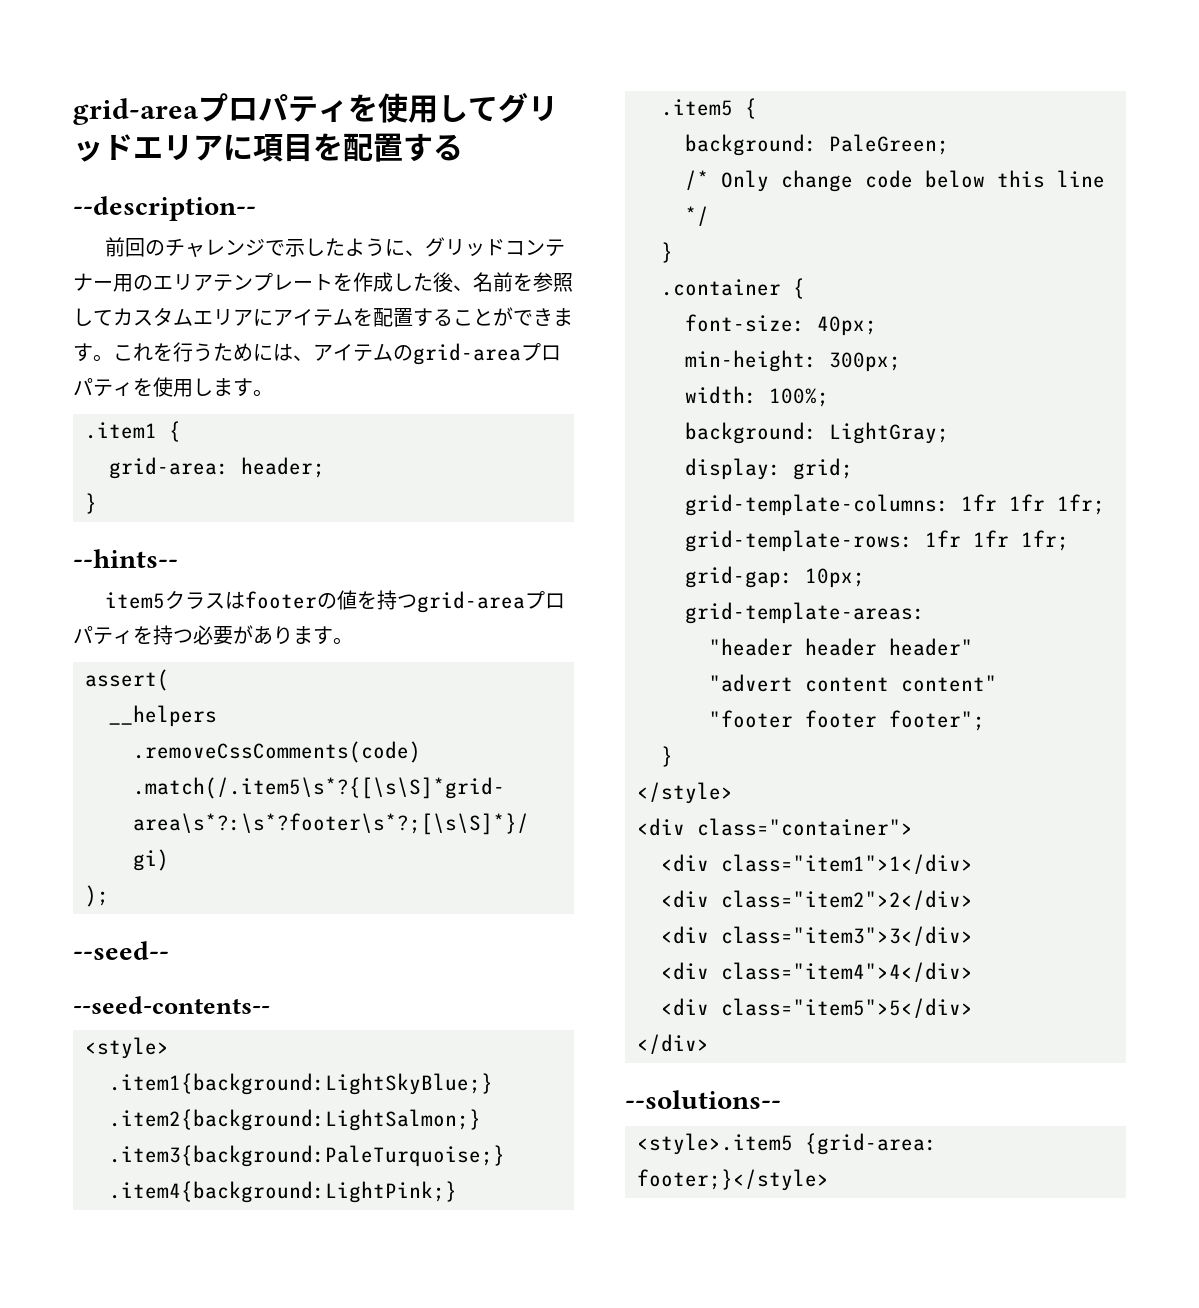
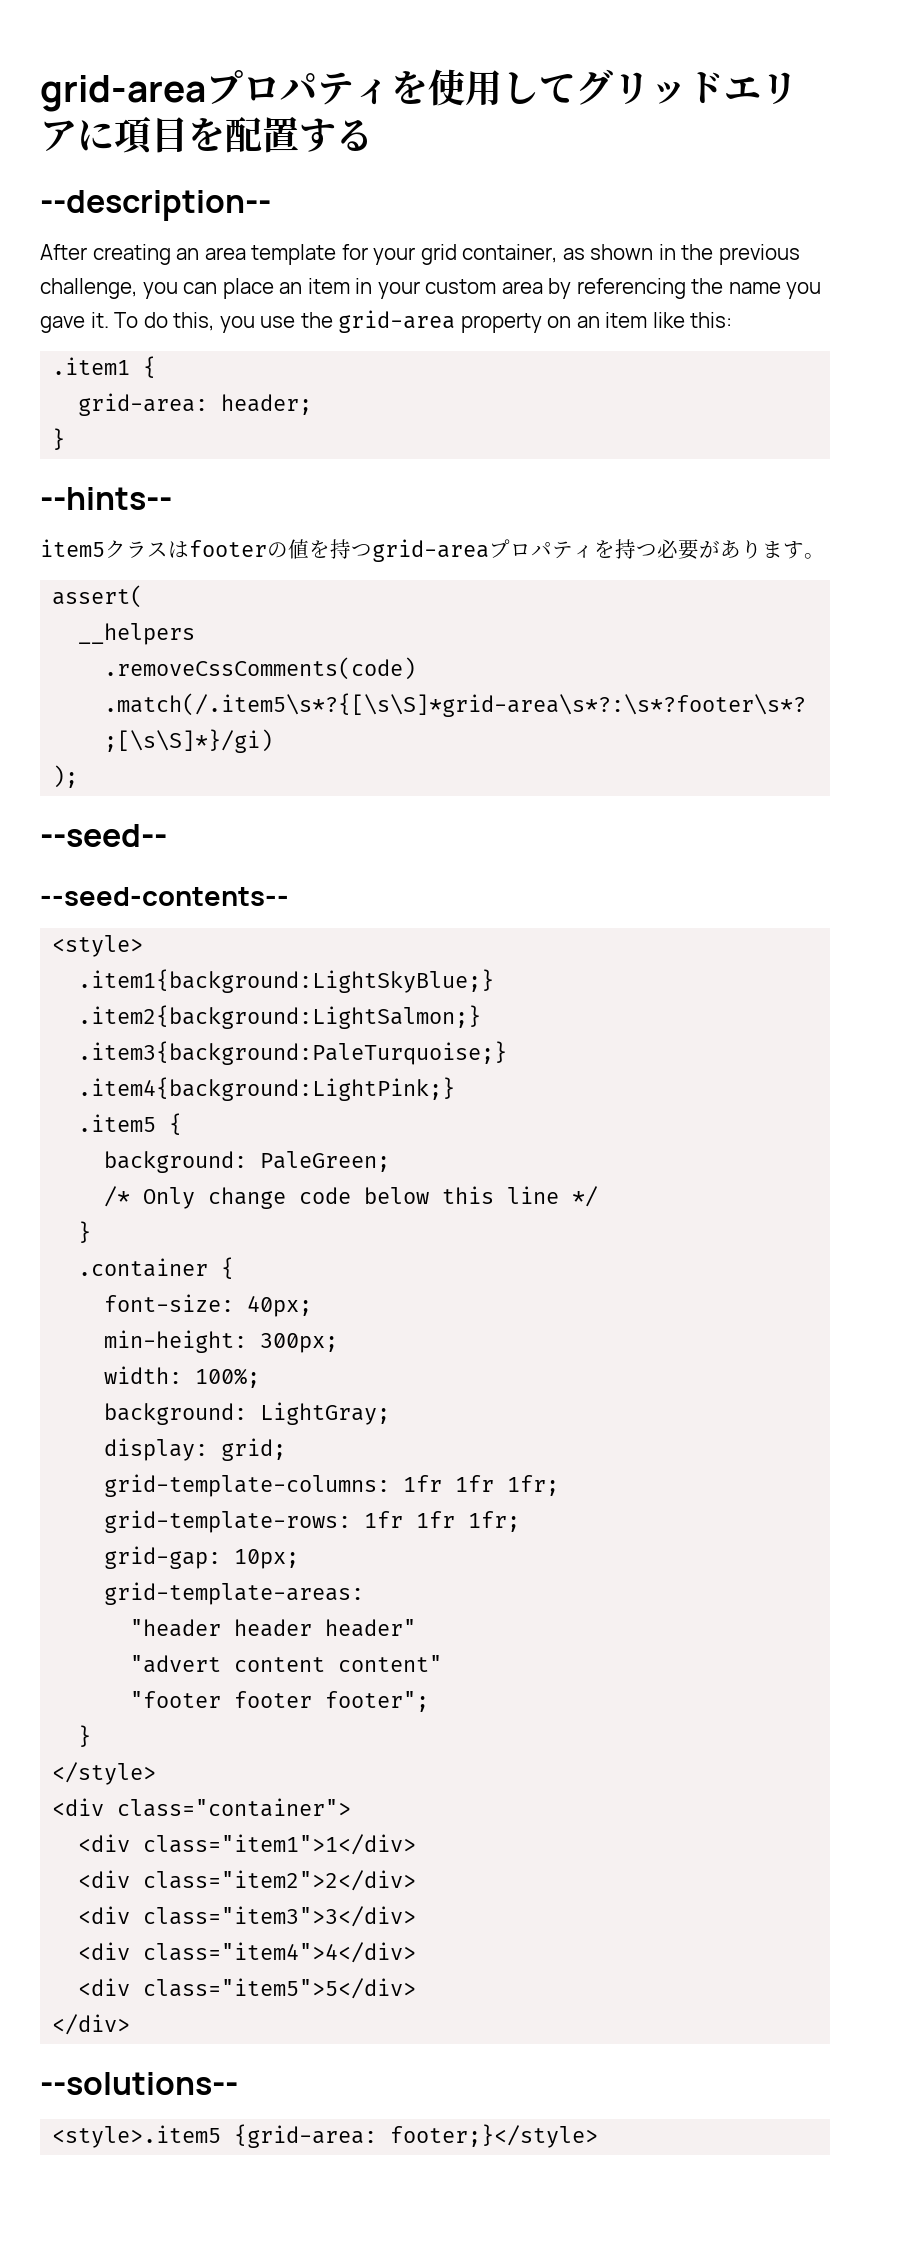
- 前回のチャレンジで示したように、グリッドコンテナー用のエリアテンプレートを作成した後、名前を参照してカスタムエリアにアイテムを配置することができます。これを行うためには、アイテムのgrid-areaプロパティを使用します。
+ After creating an area template for your grid container, as shown in the previous challenge, you can place an item in your custom area by referencing the name you gave it. To do this, you use the grid-area property on an item like this:

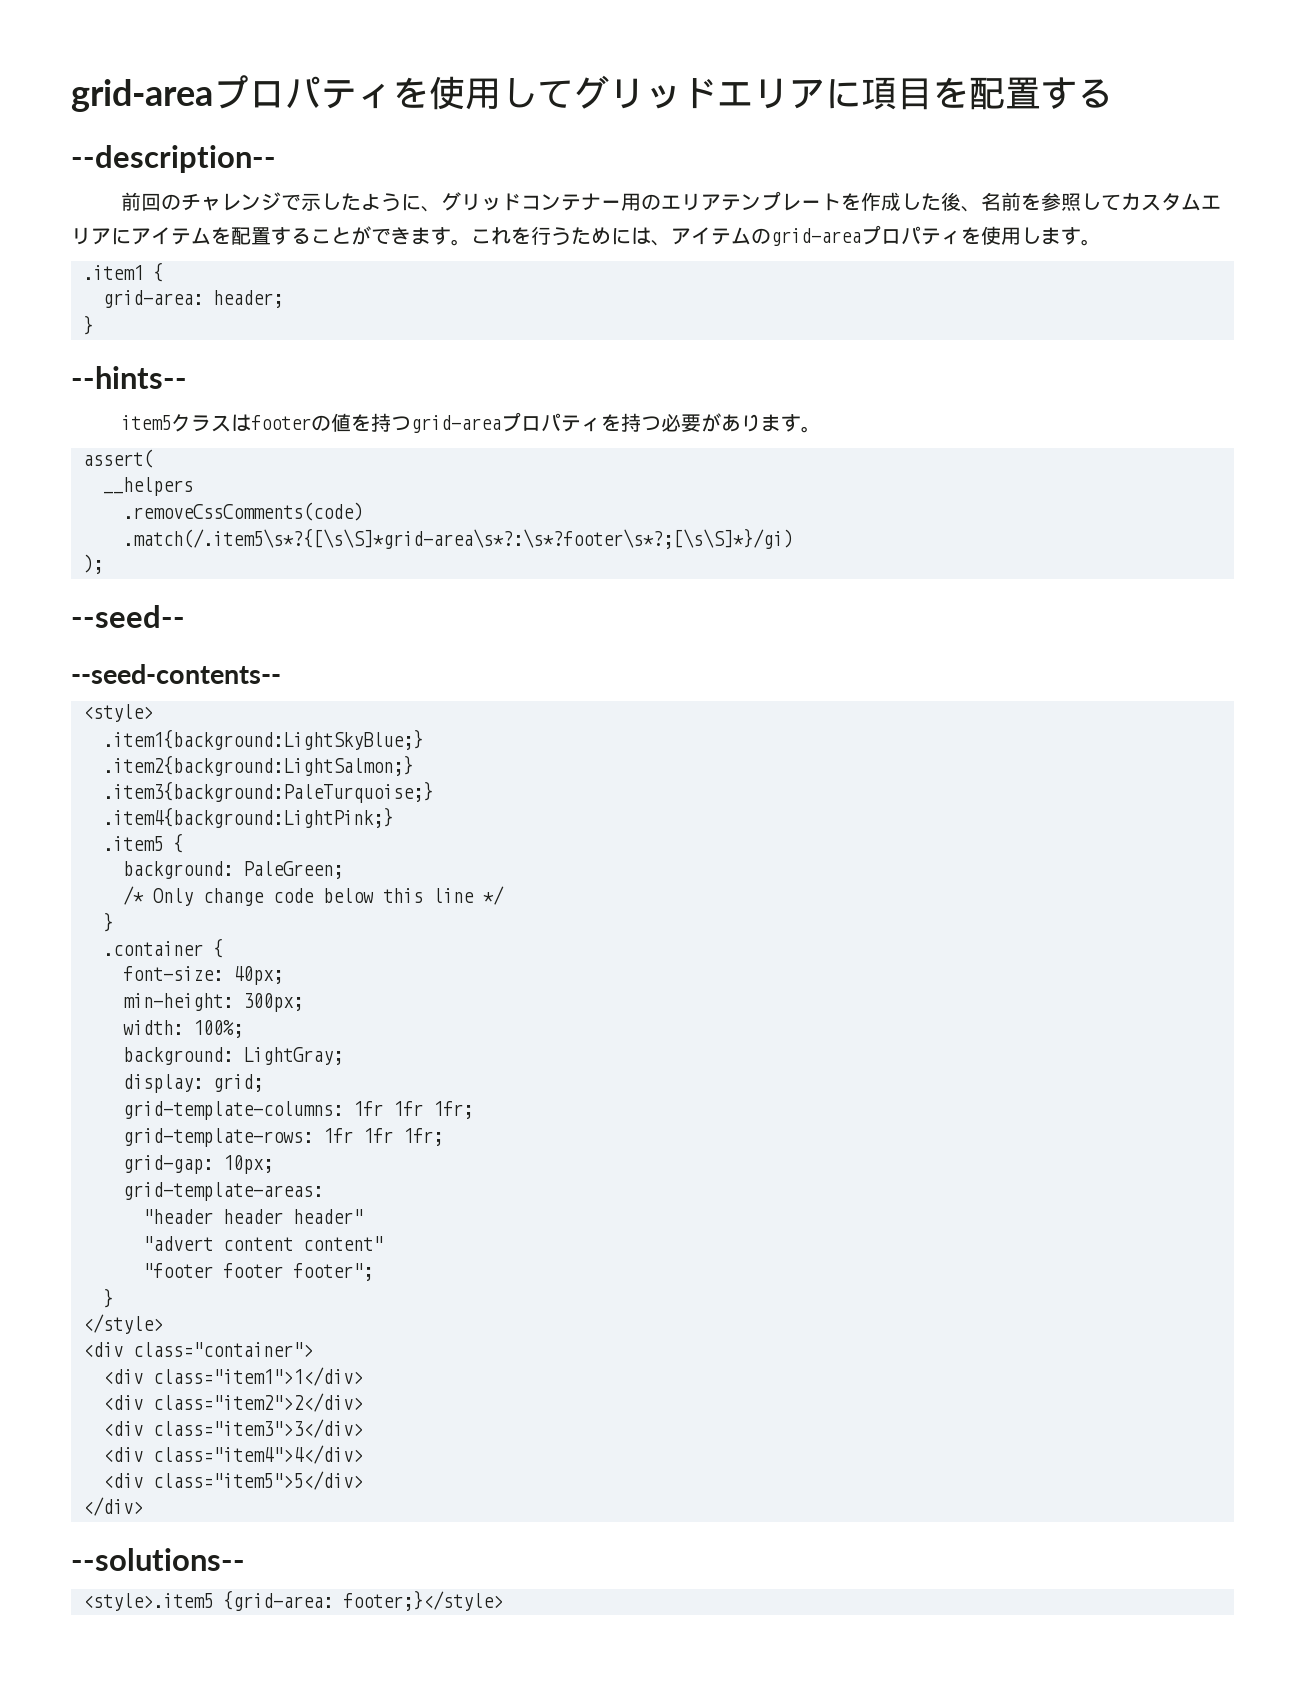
- After creating an area template for your grid container, as shown in the previous challenge, you can place an item in your custom area by referencing the name you gave it. To do this, you use the grid-area property on an item like this:
+ 前回のチャレンジで示したように、グリッドコンテナー用のエリアテンプレートを作成した後、名前を参照してカスタムエリアにアイテムを配置することができます。これを行うためには、アイテムのgrid-areaプロパティを使用します。

